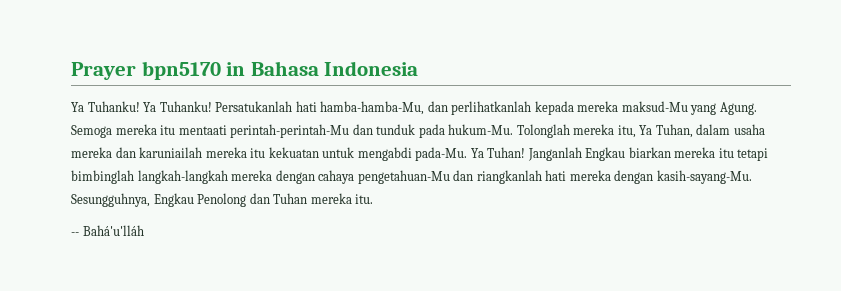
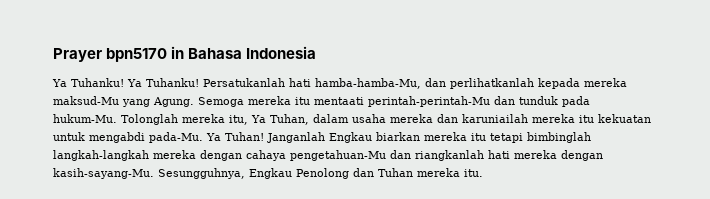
- -- Bahá'u'lláh

